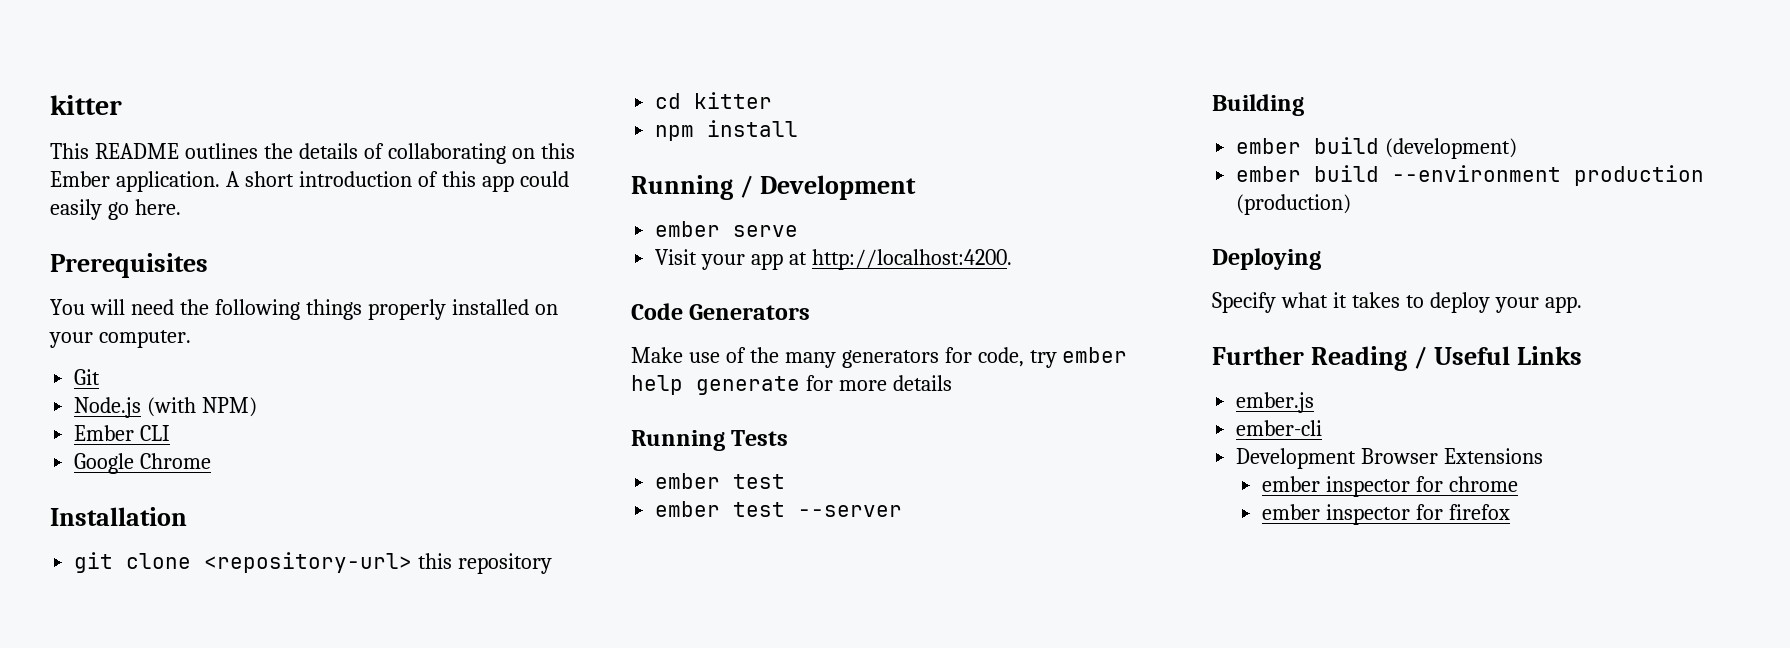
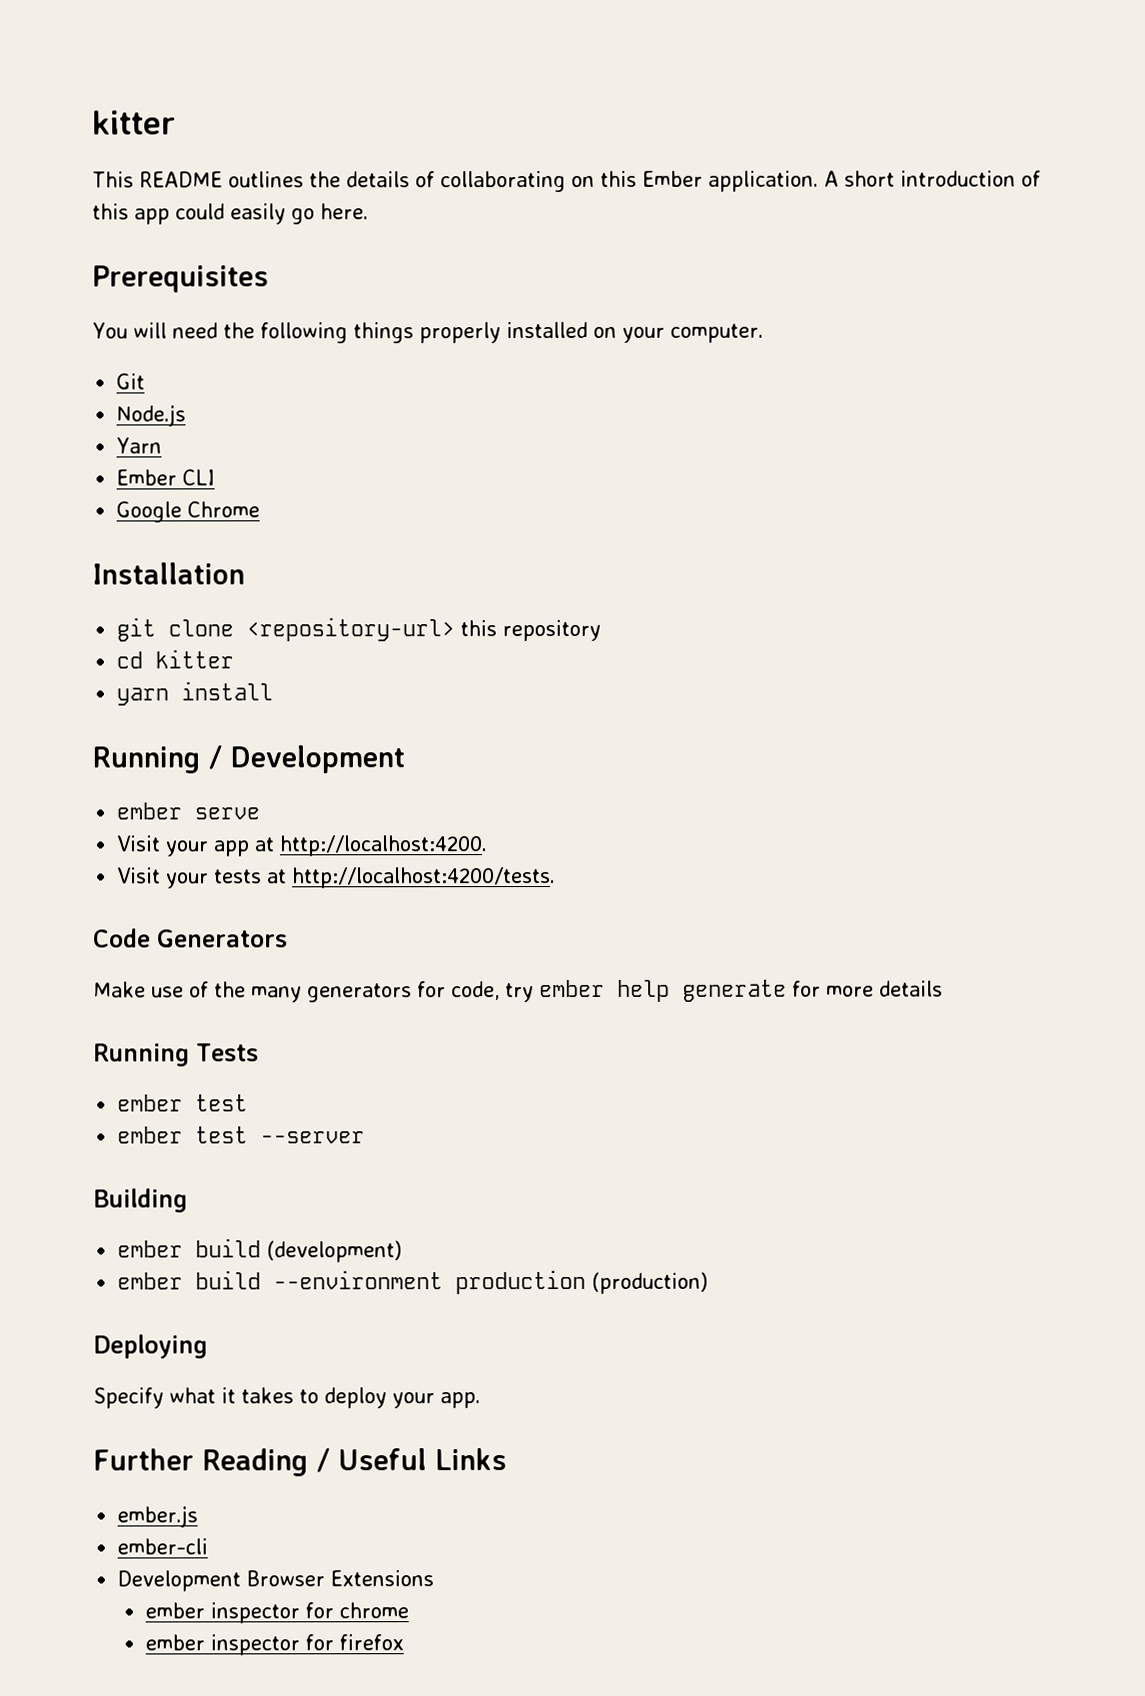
- Node.js (with NPM)
+ Node.js
+ Yarn
- npm install
+ yarn install
+ Visit your tests at http://localhost:4200/tests.

